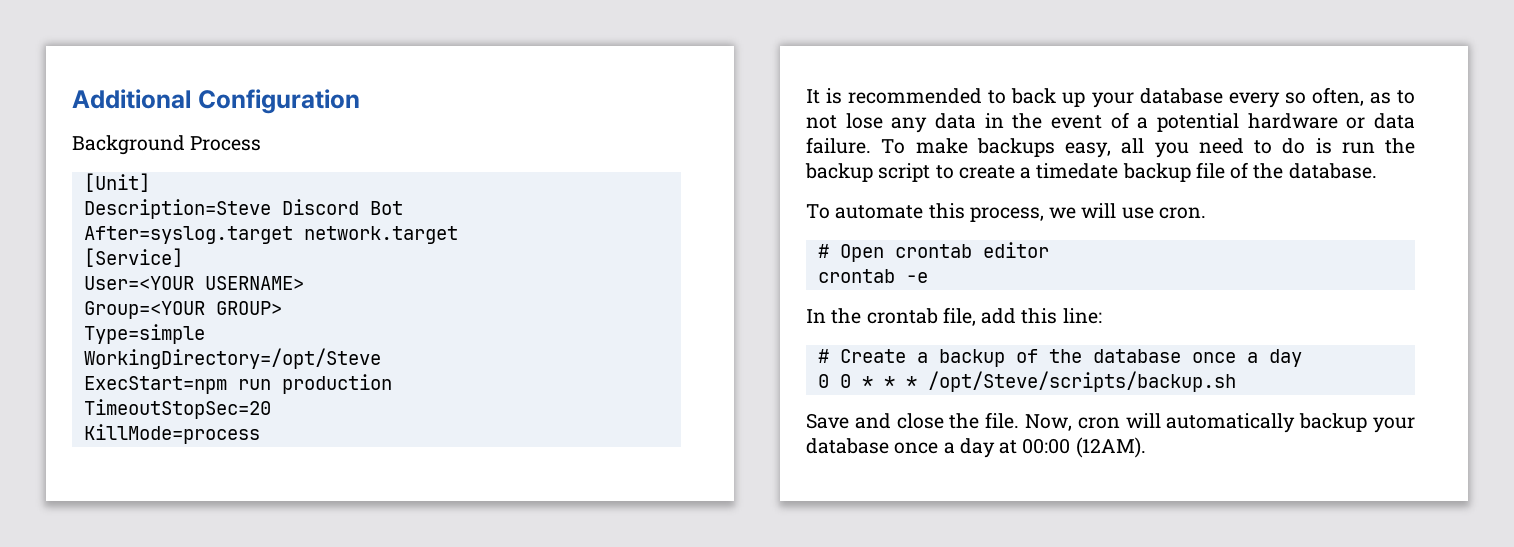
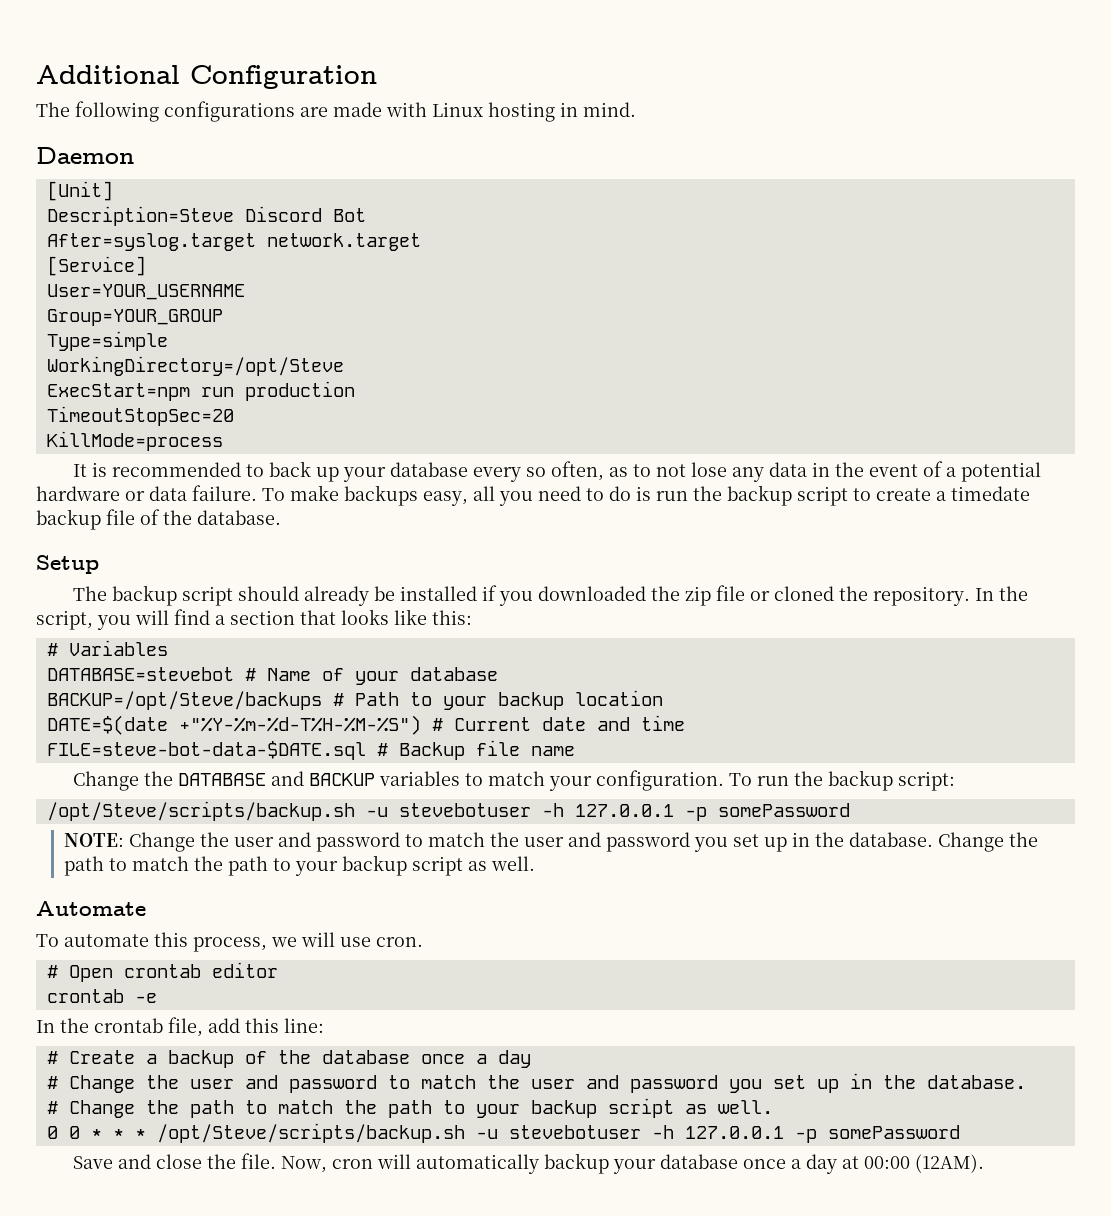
- Background Process
+ The following configurations are made with Linux hosting in mind.
+ Daemon
- User=<YOUR USERNAME>
- Group=<YOUR GROUP>
+ User=YOUR_USERNAME
+ Group=YOUR_GROUP
+ Setup
+ The backup script should already be installed if you downloaded the zip file or cloned the repository. In the script, you will find a section that looks like this:
+ # Variables
+ DATABASE=stevebot # Name of your database
+ BACKUP=/opt/Steve/backups # Path to your backup location
+ DATE=$(date +"%Y-%m-%d-T%H-%M-%S") # Current date and time
+ FILE=steve-bot-data-$DATE.sql # Backup file name
+ Change the DATABASE and BACKUP variables to match your configuration. To run the backup script:
+ /opt/Steve/scripts/backup.sh -u stevebotuser -h 127.0.0.1 -p somePassword
+ NOTE: Change the user and password to match the user and password you set up in the database. Change the path to match the path to your backup script as well.
+ Automate
+ # Change the user and password to match the user and password you set up in the database.
+ # Change the path to match the path to your backup script as well.
- 0 0 * * * /opt/Steve/scripts/backup.sh
+ 0 0 * * * /opt/Steve/scripts/backup.sh -u stevebotuser -h 127.0.0.1 -p somePassword

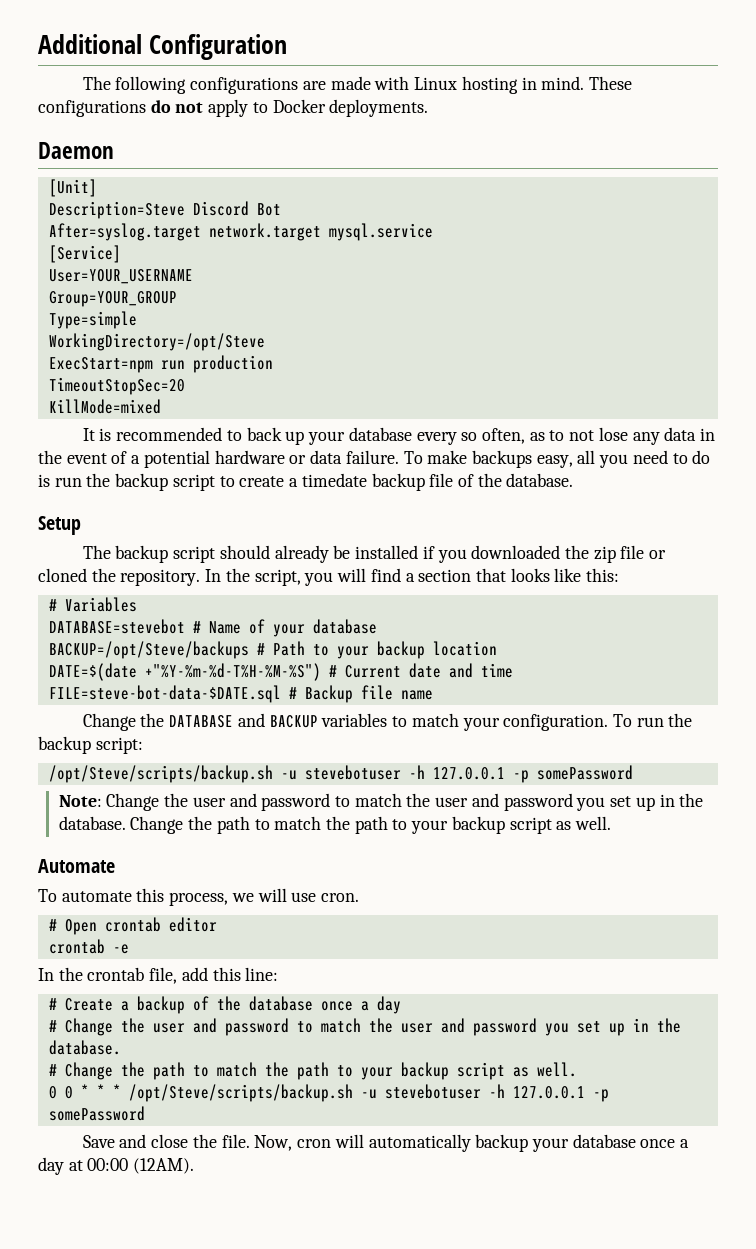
+ These configurations do not apply to Docker deployments.
- After=syslog.target network.target
+ After=syslog.target network.target mysql.service
- KillMode=process
+ KillMode=mixed
- NOTE: Change the user and password to match the user and password you set up in the database.
+ Note: Change the user and password to match the user and password you set up in the database.

